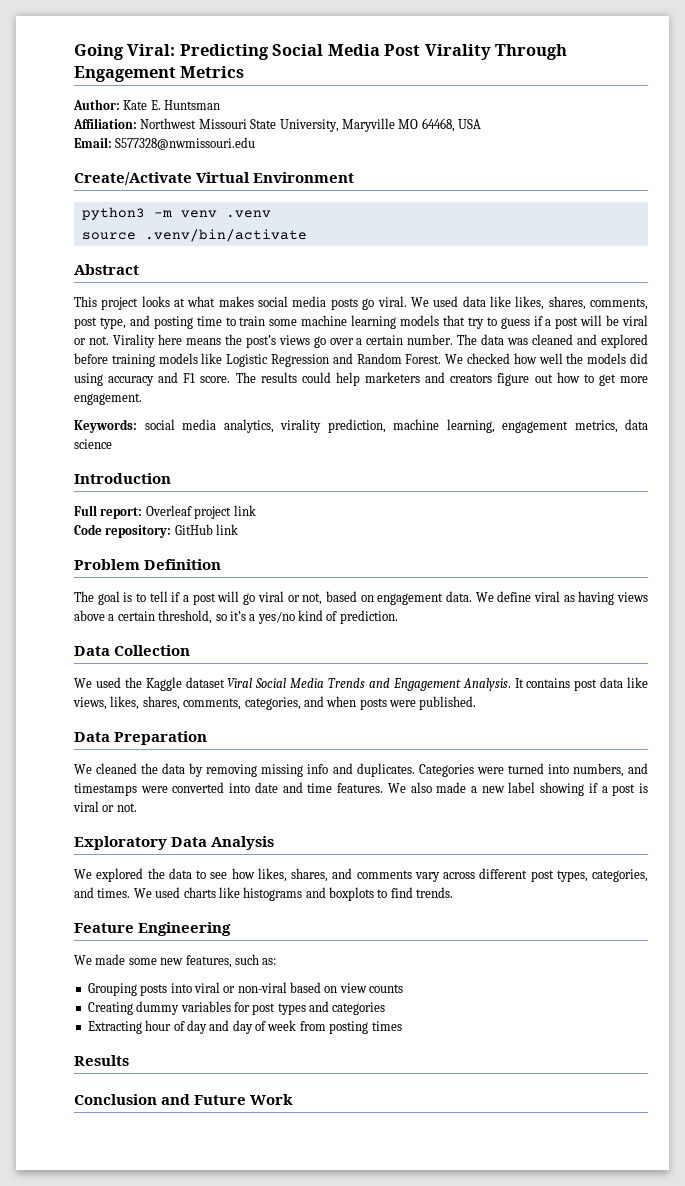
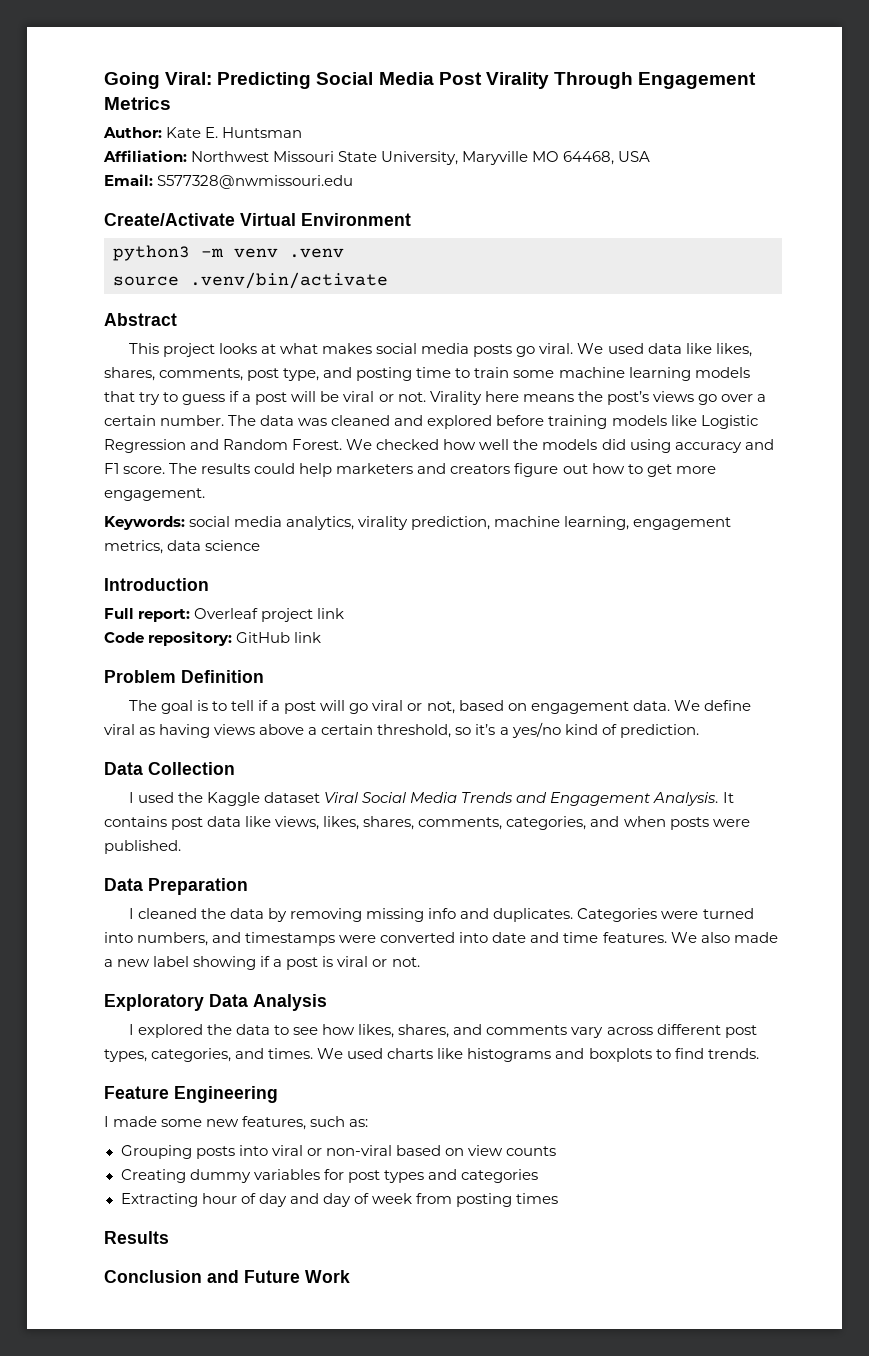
- We used the Kaggle dataset Viral Social Media Trends and Engagement Analysis.
+ I used the Kaggle dataset Viral Social Media Trends and Engagement Analysis.
- We cleaned the data by removing missing info and duplicates.
+ I cleaned the data by removing missing info and duplicates.
- We explored the data to see how likes, shares, and comments vary across different post types, categories, and times.
+ I explored the data to see how likes, shares, and comments vary across different post types, categories, and times.
- We made some new features, such as:
+ I made some new features, such as:

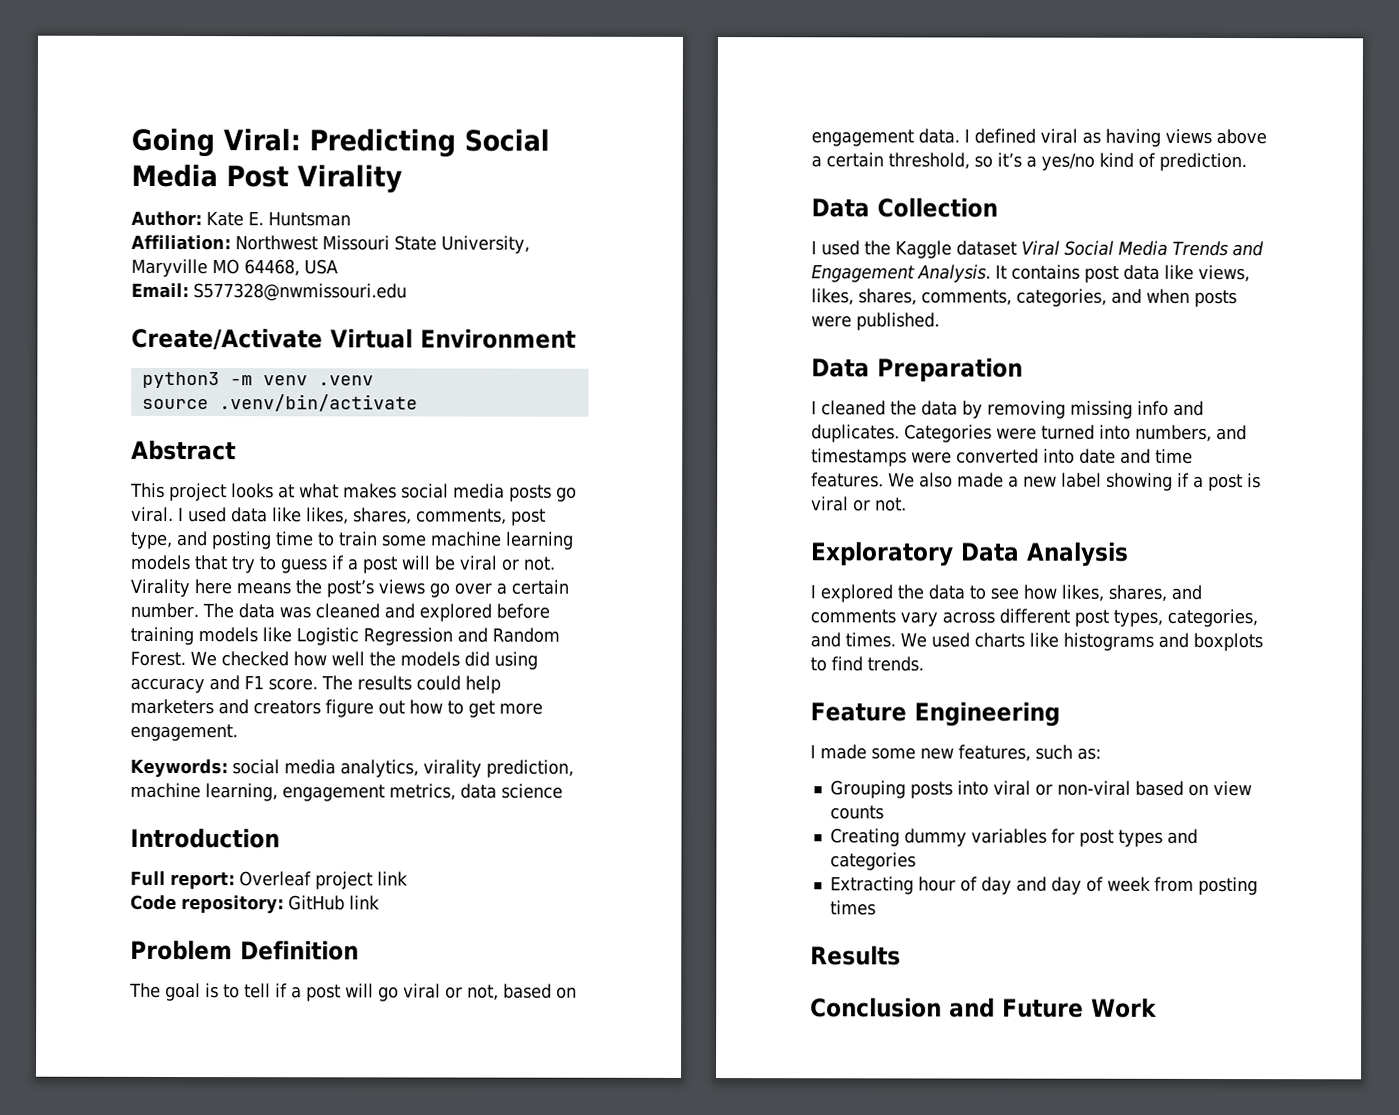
- Going Viral: Predicting Social Media Post Virality Through Engagement Metrics
+ Going Viral: Predicting Social Media Post Virality
- We used data like likes, shares, comments, post type, and posting time to train some machine learning models that try to guess if a post will be viral or not.
+ I used data like likes, shares, comments, post type, and posting time to train some machine learning models that try to guess if a post will be viral or not.
- We define viral as having views above a certain threshold, so it’s a yes/no kind of prediction.
+ I defined viral as having views above a certain threshold, so it’s a yes/no kind of prediction.

